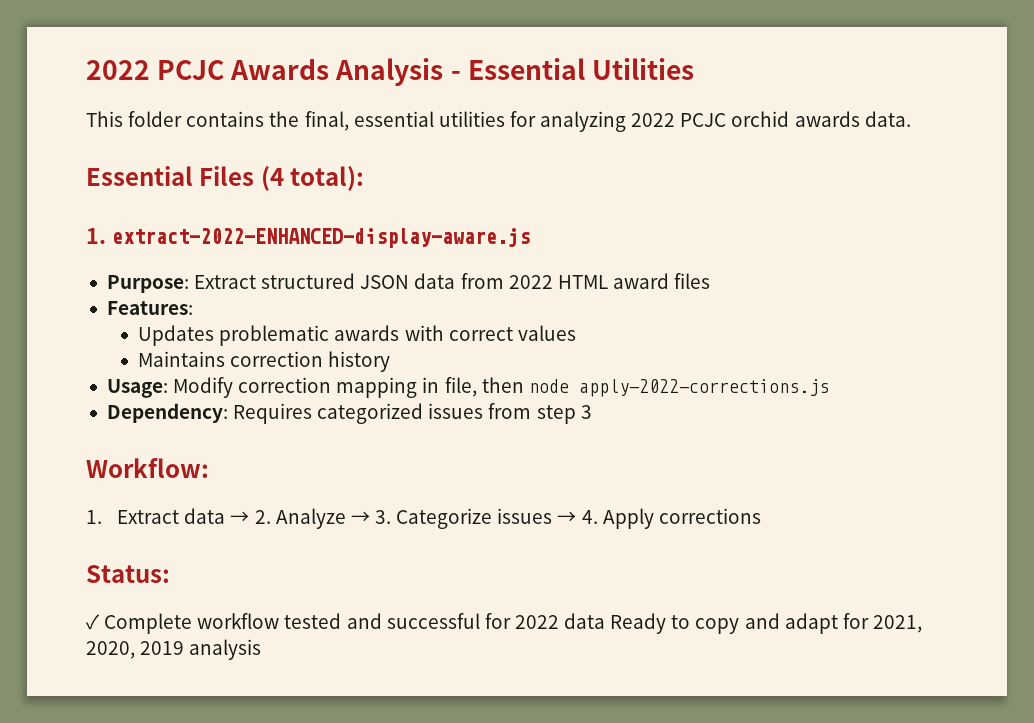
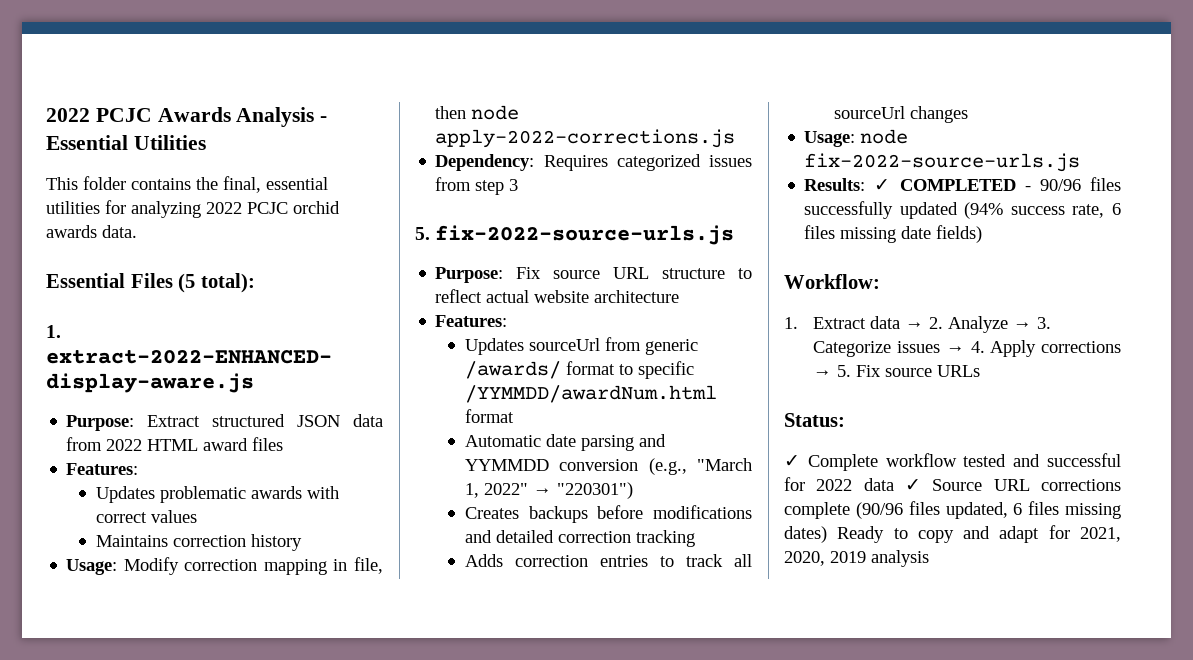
- Essential Files (4 total):
+ Essential Files (5 total):
+ 5. fix-2022-source-urls.js
+ Purpose: Fix source URL structure to reflect actual website architecture
+ Features:
+ Updates sourceUrl from generic /awards/ format to specific /YYMMDD/awardNum.html format
+ Automatic date parsing and YYMMDD conversion (e.g., "March 1, 2022" → "220301")
+ Creates backups before modifications and detailed correction tracking
+ Adds correction entries to track all sourceUrl changes
+ Usage: node fix-2022-source-urls.js
+ Results: ✓ COMPLETED - 90/96 files successfully updated (94% success rate, 6 files missing date fields)
- 1. Extract data → 2. Analyze → 3. Categorize issues → 4. Apply corrections
+ 1. Extract data → 2. Analyze → 3. Categorize issues → 4. Apply corrections → 5. Fix source URLs
- ✓ Complete workflow tested and successful for 2022 data Ready to copy and adapt for 2021, 2020, 2019 analysis
+ ✓ Complete workflow tested and successful for 2022 data ✓ Source URL corrections complete (90/96 files updated, 6 files missing dates) Ready to copy and adapt for 2021, 2020, 2019 analysis

